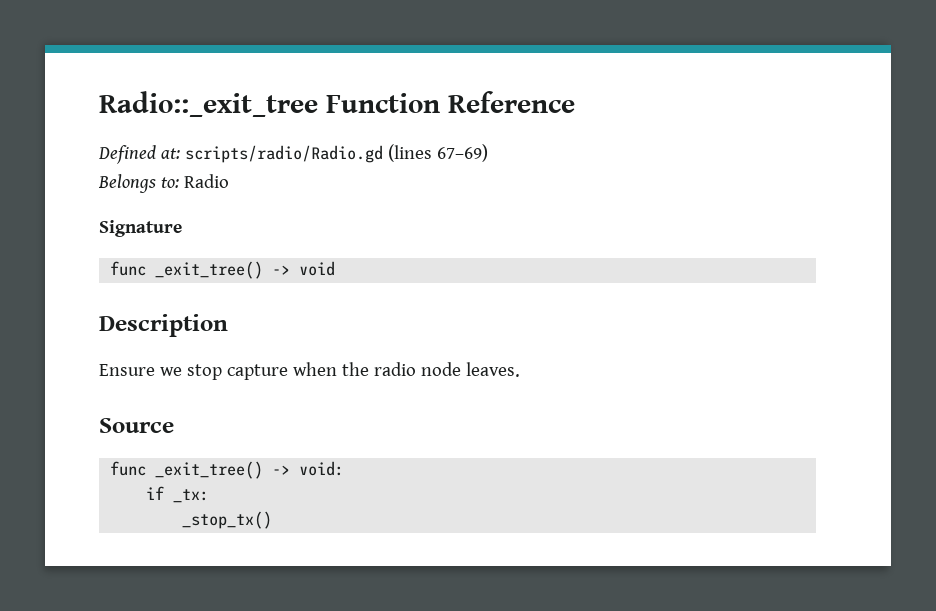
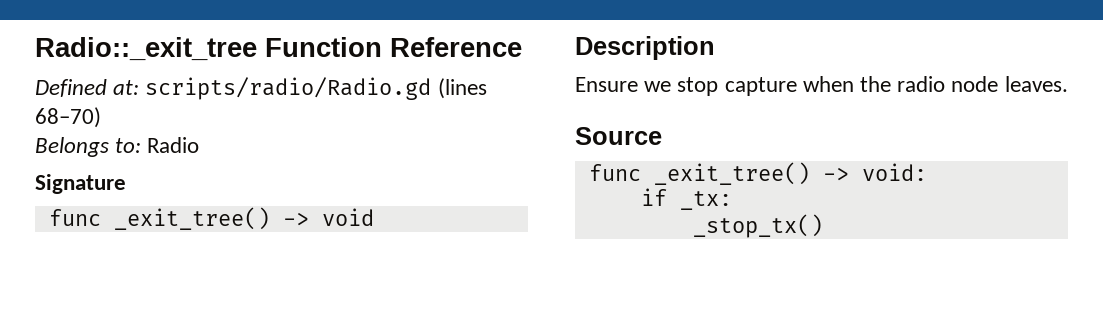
- Defined at: scripts/radio/Radio.gd (lines 67–69)
+ Defined at: scripts/radio/Radio.gd (lines 68–70)

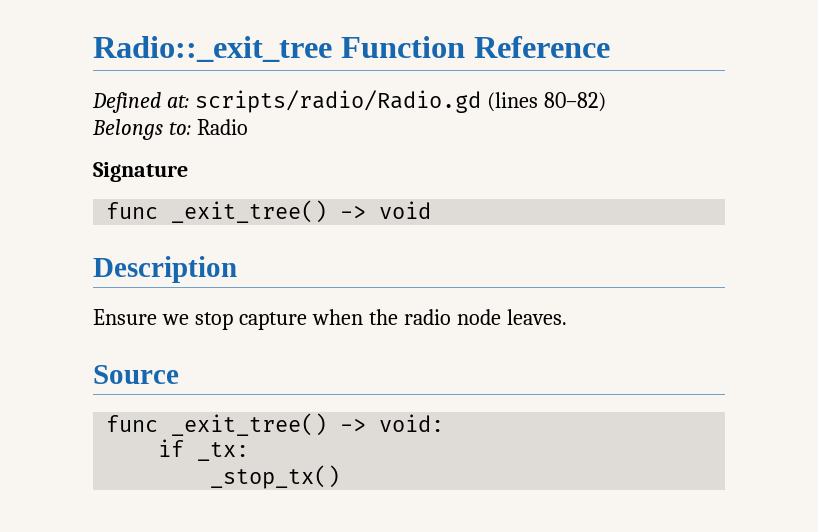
- Defined at: scripts/radio/Radio.gd (lines 68–70)
+ Defined at: scripts/radio/Radio.gd (lines 80–82)

